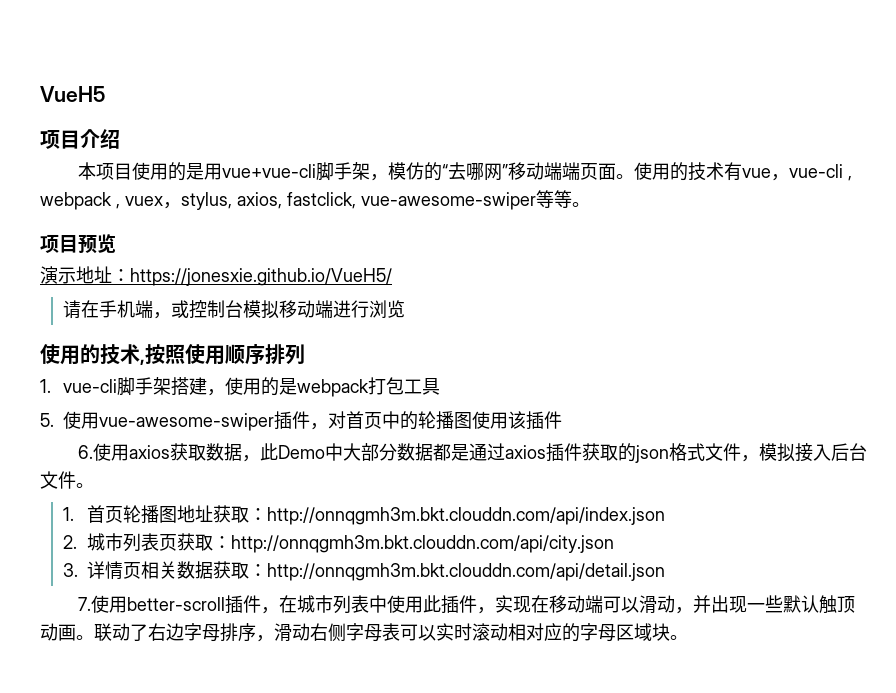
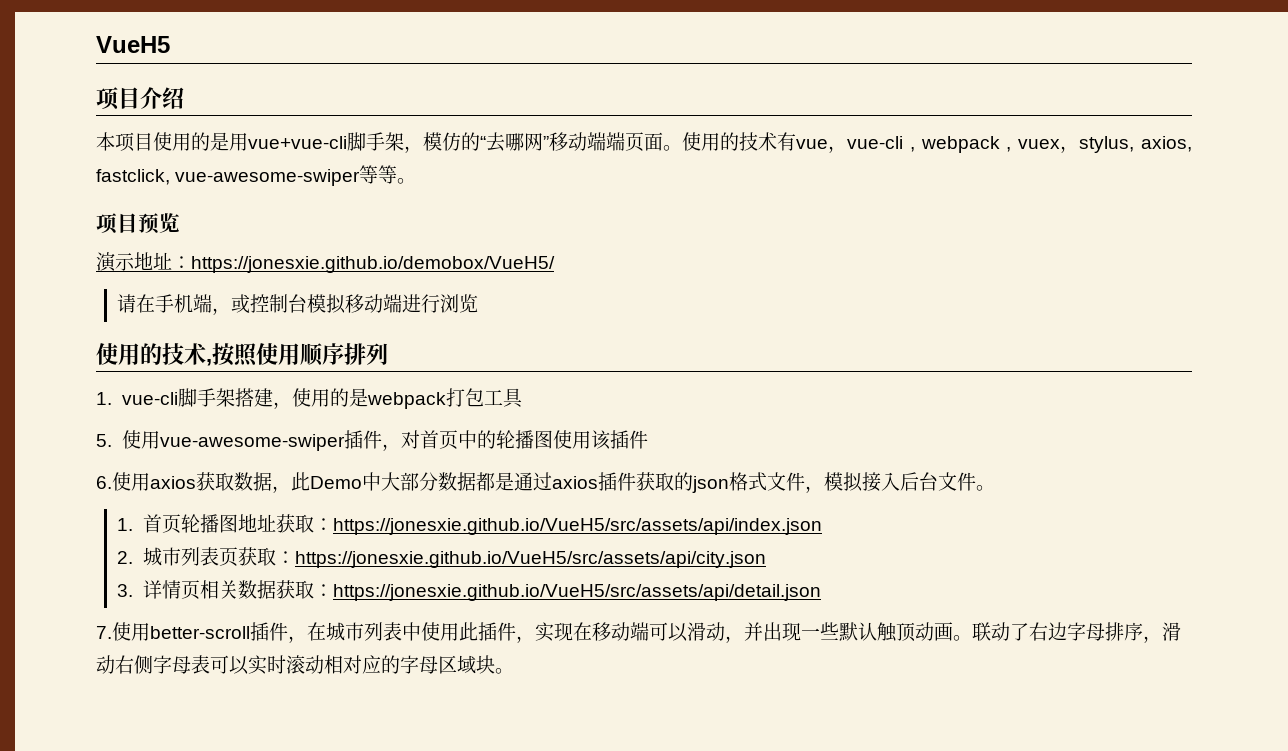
- 演示地址：https://jonesxie.github.io/VueH5/
+ 演示地址：https://jonesxie.github.io/demobox/VueH5/
- 1.首页轮播图地址获取：http://onnqgmh3m.bkt.clouddn.com/api/index.json
+ 1.首页轮播图地址获取：https://jonesxie.github.io/VueH5/src/assets/api/index.json
- 2.城市列表页获取：http://onnqgmh3m.bkt.clouddn.com/api/city.json
+ 2.城市列表页获取：https://jonesxie.github.io/VueH5/src/assets/api/city.json
- 3.详情页相关数据获取：http://onnqgmh3m.bkt.clouddn.com/api/detail.json
+ 3.详情页相关数据获取：https://jonesxie.github.io/VueH5/src/assets/api/detail.json

